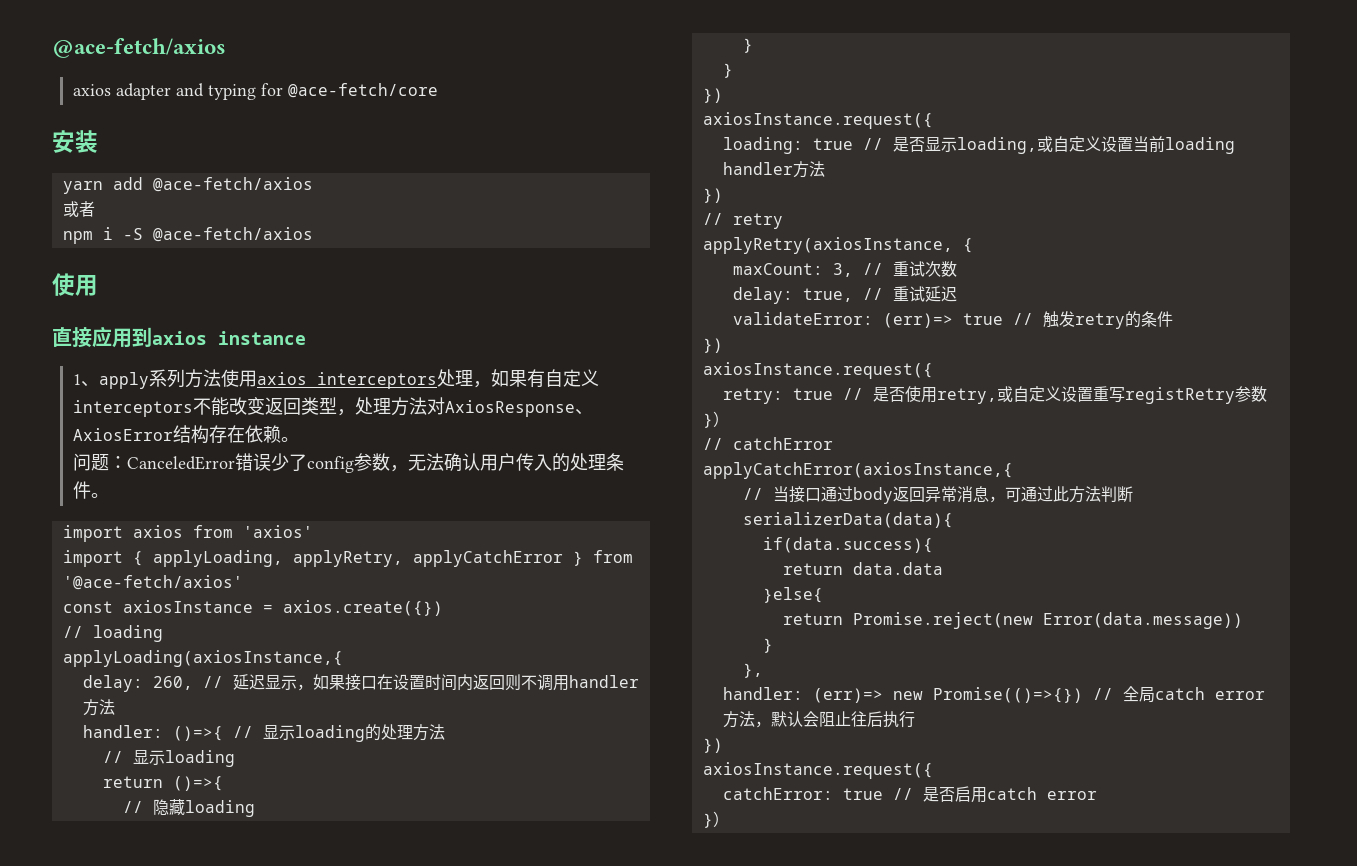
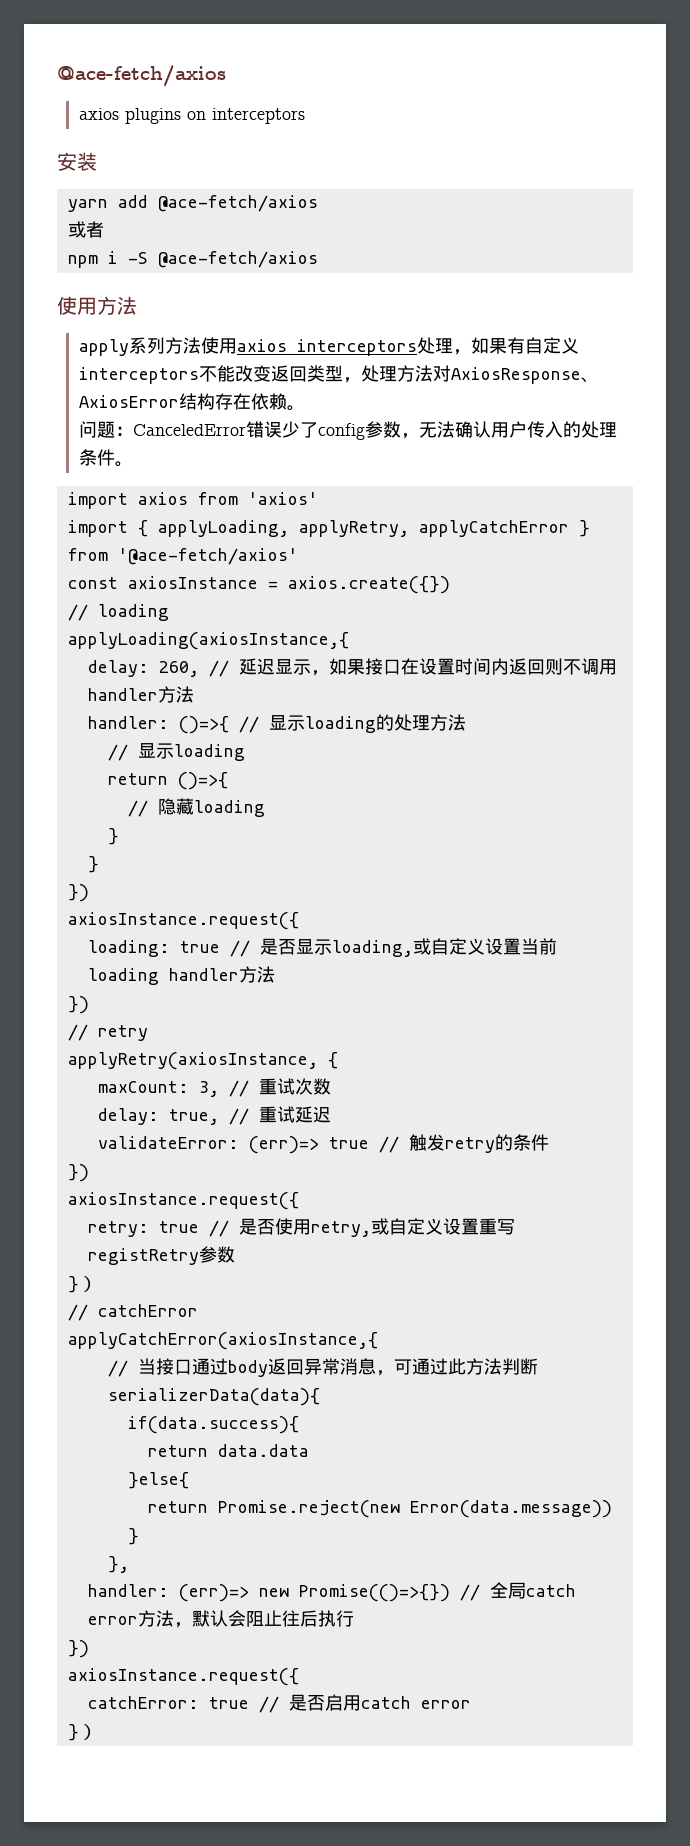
- axios adapter and typing for @ace-fetch/core
+ axios plugins on interceptors
  npm i -S @ace-fetch/axios
- 使用
- 直接应用到axios instance
- 1、apply系列方法使用axios interceptors处理，如果有自定义interceptors不能改变返回类型，处理方法对AxiosResponse、AxiosError结构存在依赖。
+ 使用方法
+ apply系列方法使用axios interceptors处理，如果有自定义interceptors不能改变返回类型，处理方法对AxiosResponse、AxiosError结构存在依赖。

